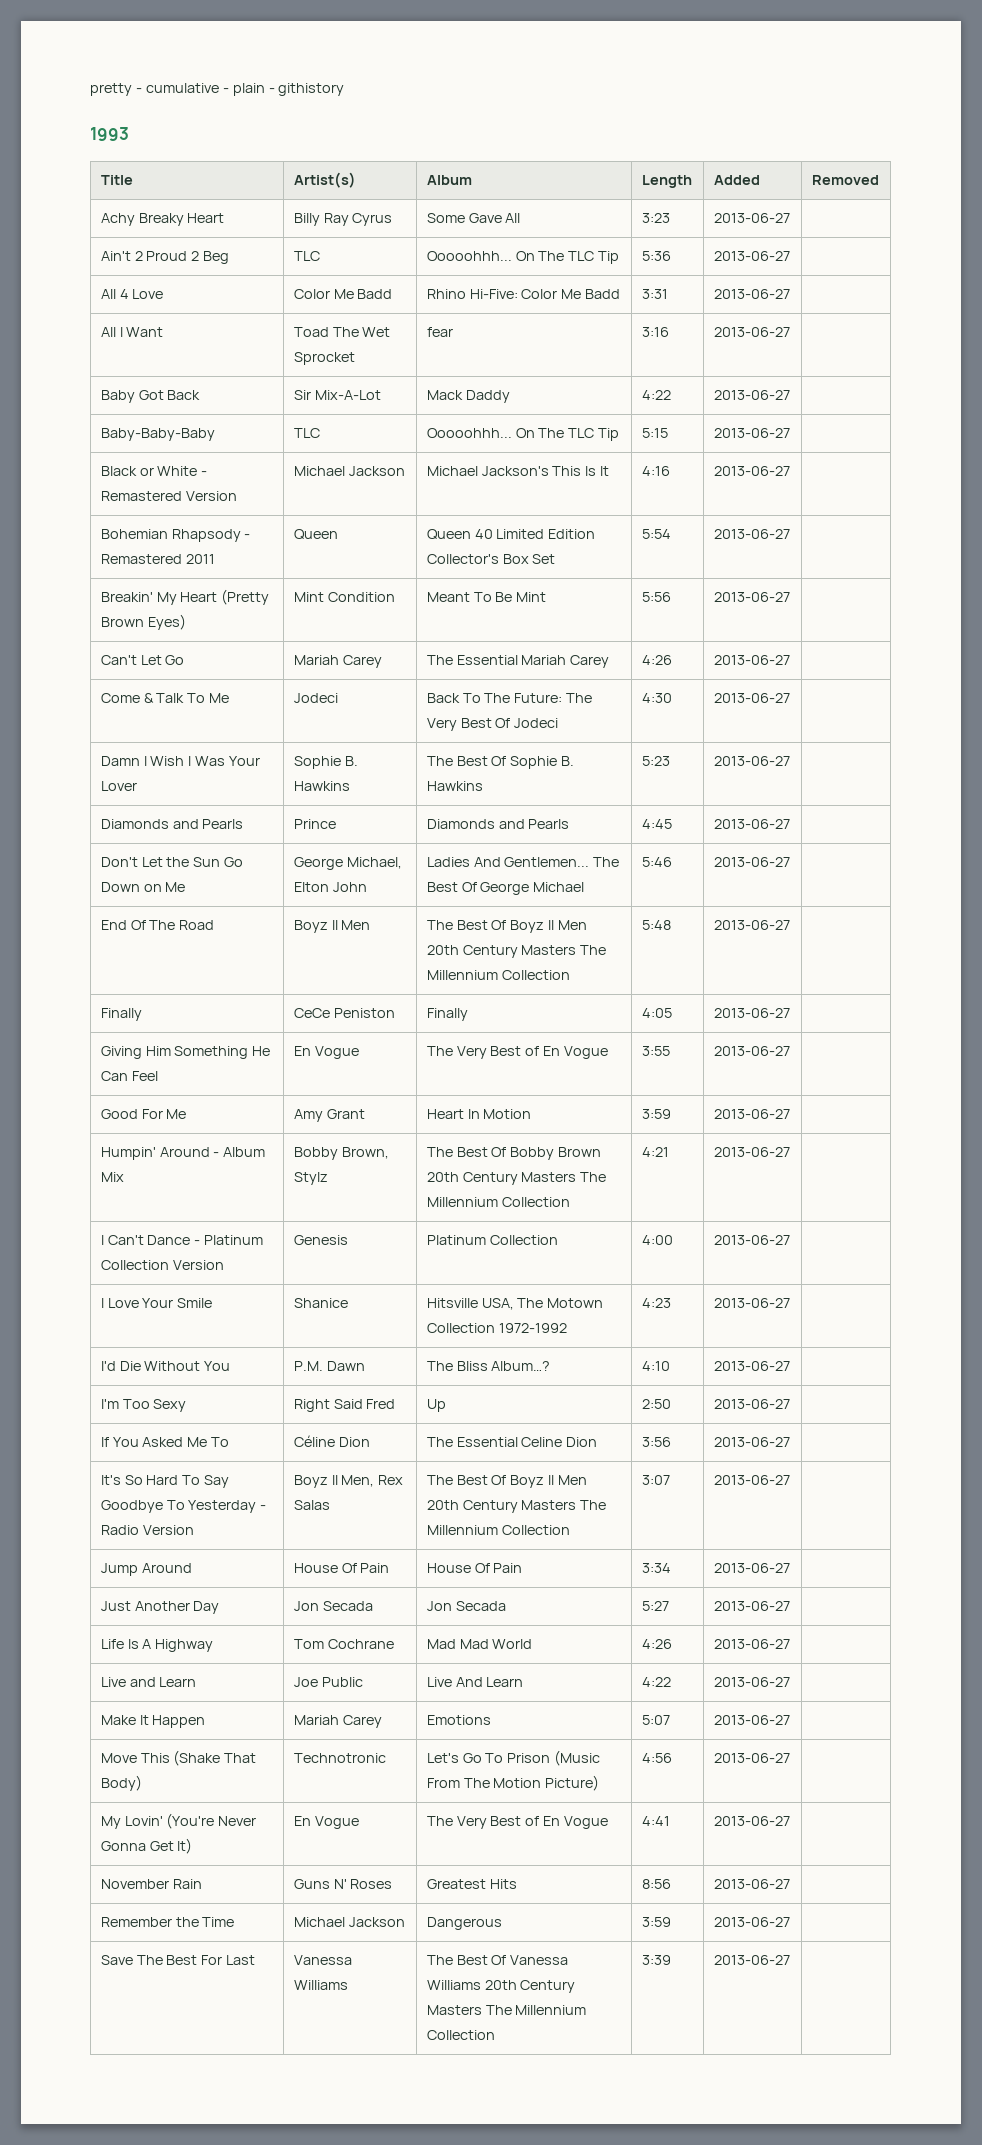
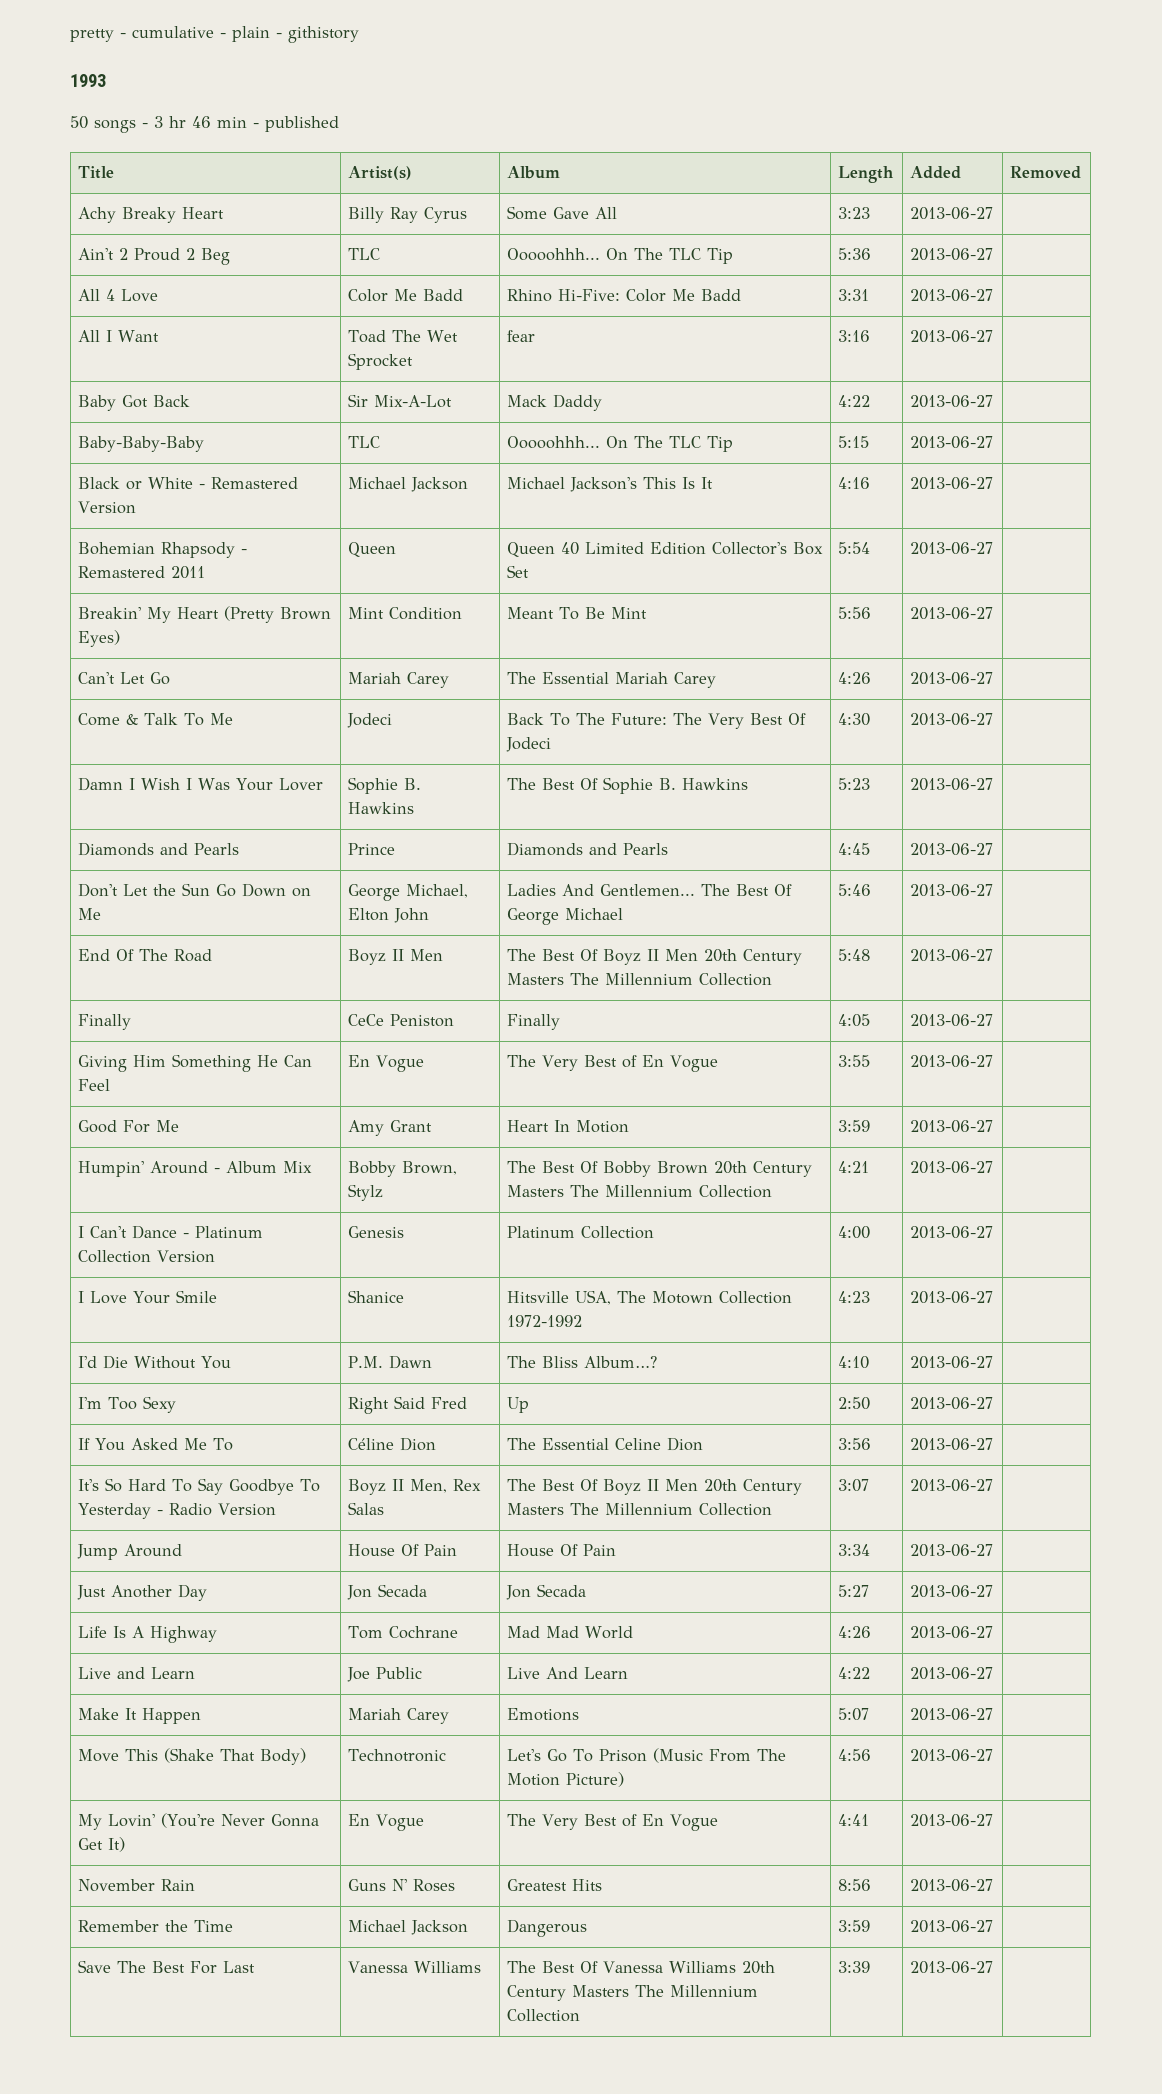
+ 50 songs - 3 hr 46 min - published

